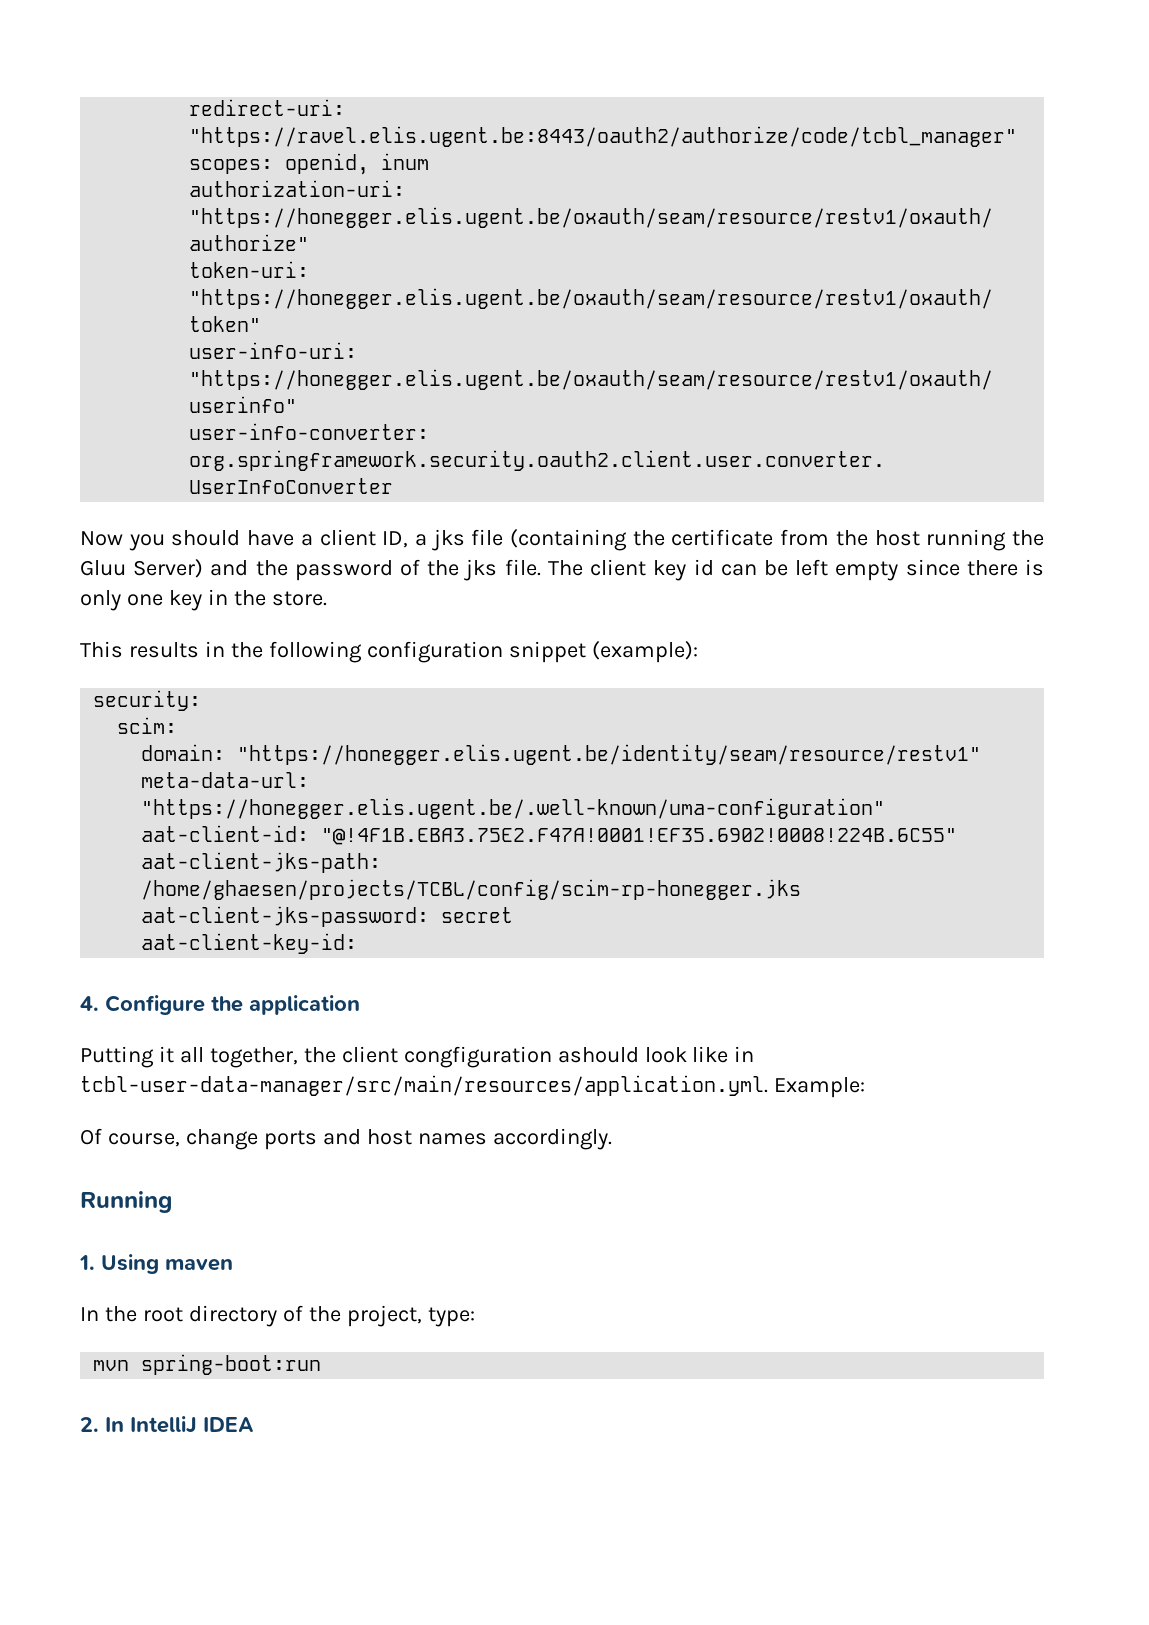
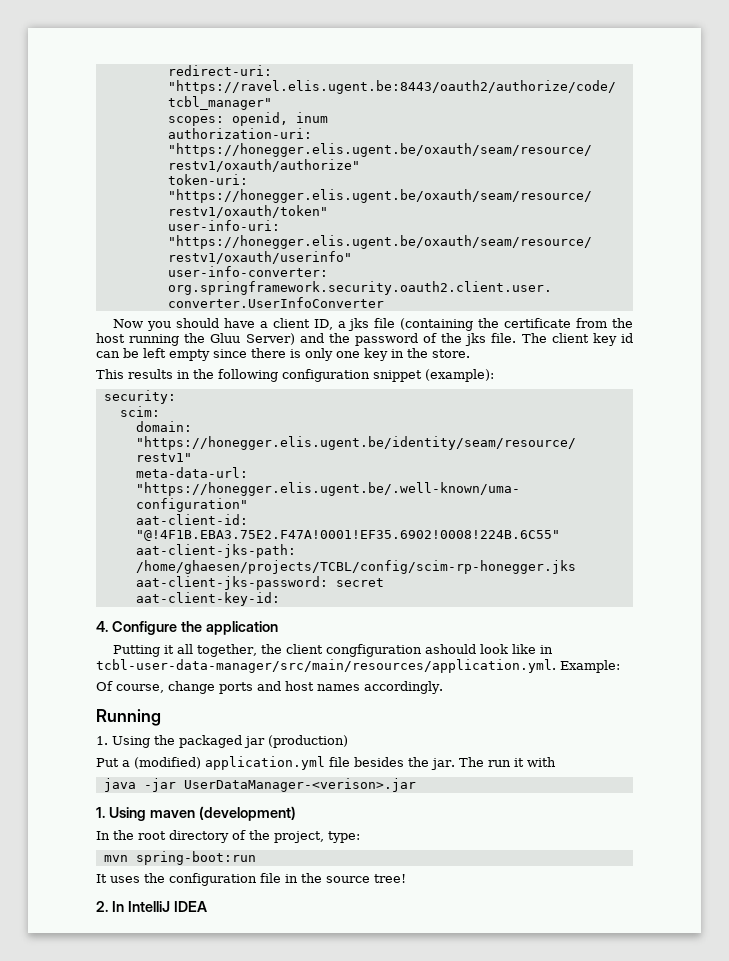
+ 1. Using the packaged jar (production)
+ Put a (modified) application.yml file besides the jar. The run it with
+ java -jar UserDataManager-<verison>.jar
- 1. Using maven
+ 1. Using maven (development)
+ It uses the configuration file in the source tree!

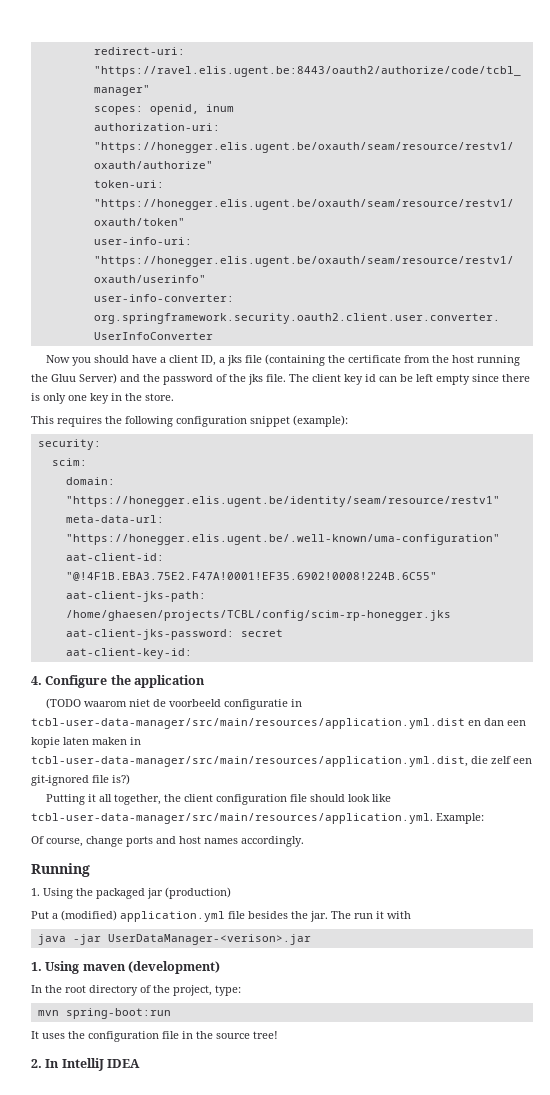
- This results in the following configuration snippet (example):
+ This requires the following configuration snippet (example):
+ (TODO waarom niet de voorbeeld configuratie in tcbl-user-data-manager/src/main/resources/application.yml.dist en dan een kopie laten maken in tcbl-user-data-manager/src/main/resources/application.yml.dist, die zelf een git-ignored file is?)
- Putting it all together, the client congfiguration ashould look like in tcbl-user-data-manager/src/main/resources/application.yml. Example:
+ Putting it all together, the client configuration file should look like tcbl-user-data-manager/src/main/resources/application.yml. Example:

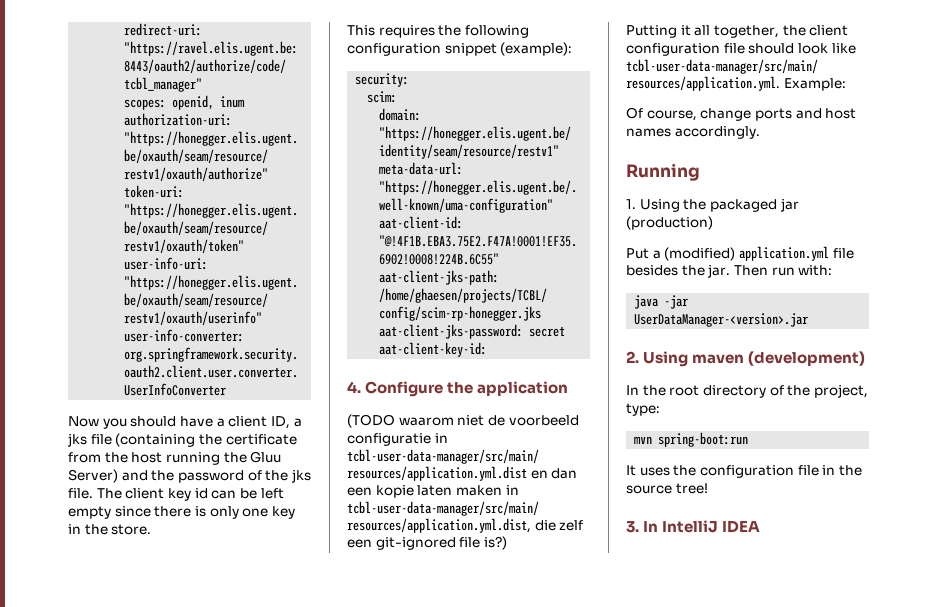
- The run it with
+ Then run with:
- java -jar UserDataManager-<verison>.jar
- 1. Using maven (development)
+ java -jar UserDataManager-<version>.jar
+ 2. Using maven (development)
- 2. In IntelliJ IDEA
+ 3. In IntelliJ IDEA

